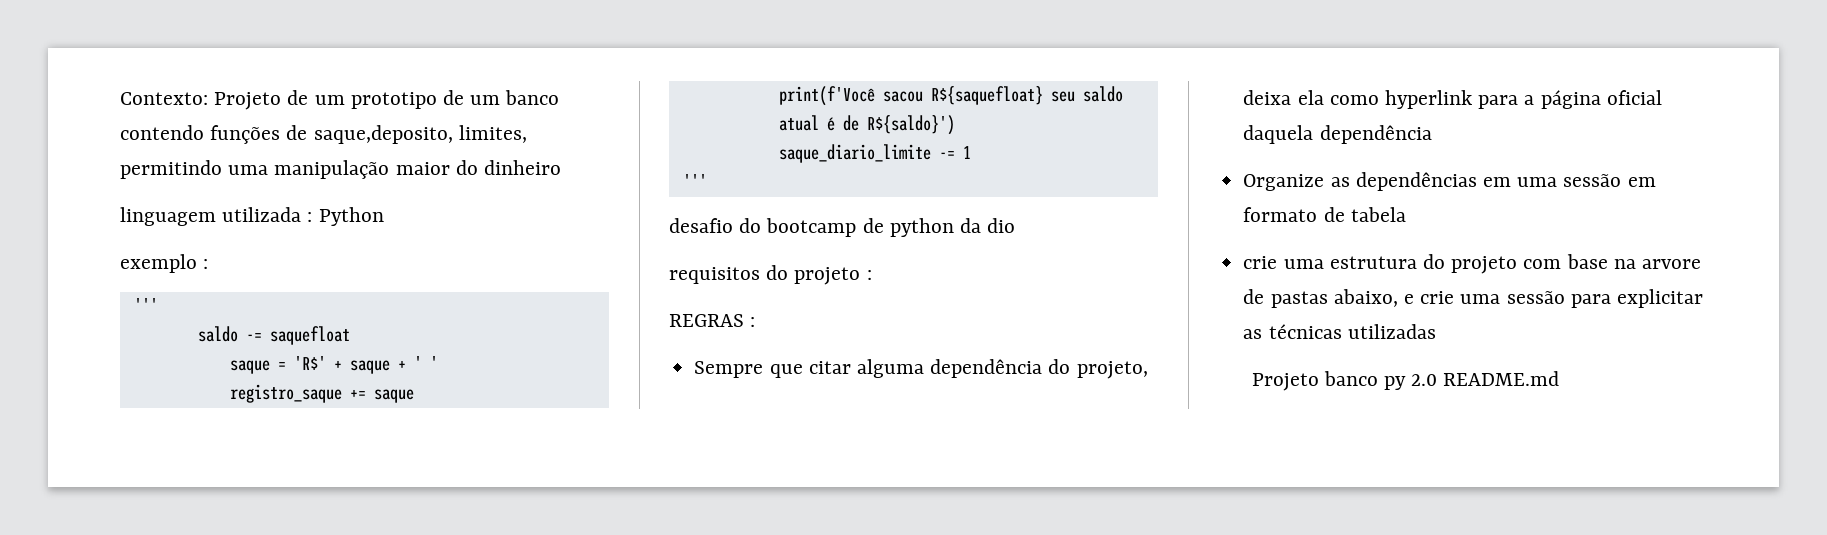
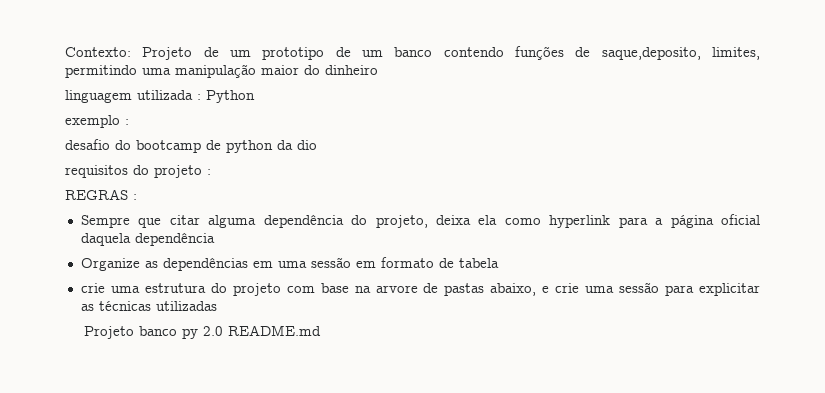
  exemplo :
- '''
- saldo -= saquefloat
- saque = 'R$' + saque + ' '
- registro_saque += saque
- print(f'Você sacou R${saquefloat} seu saldo atual é de R${saldo}')
- saque_diario_limite -= 1
- '''

